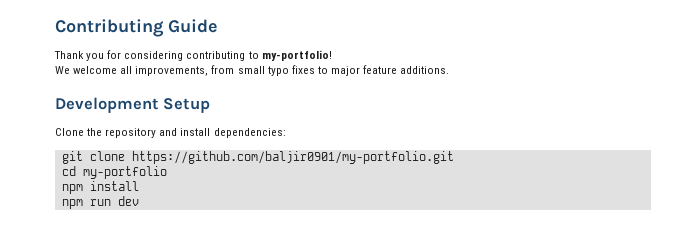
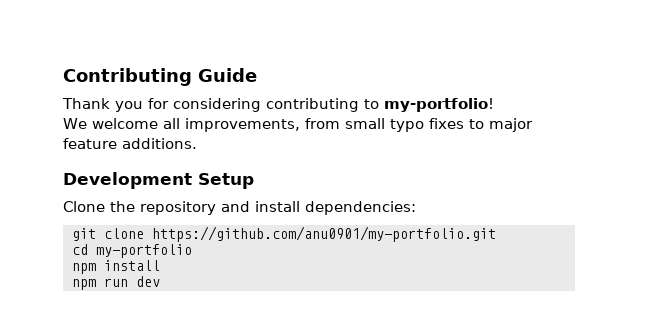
- git clone https://github.com/baljir0901/my-portfolio.git
+ git clone https://github.com/anu0901/my-portfolio.git

